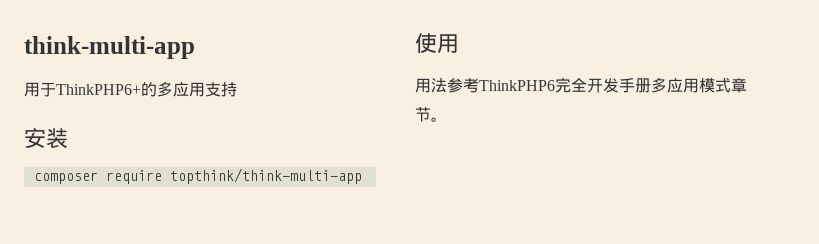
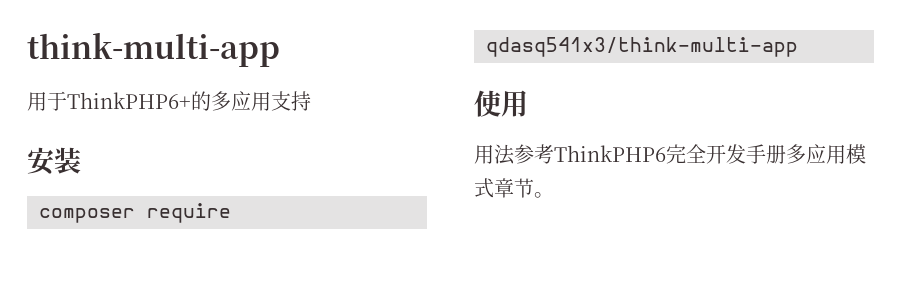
- composer require topthink/think-multi-app
+ composer require qdasq541x3/think-multi-app

